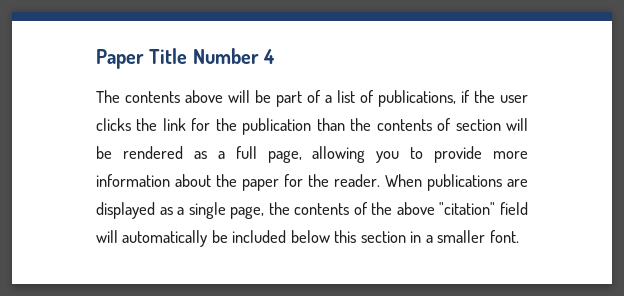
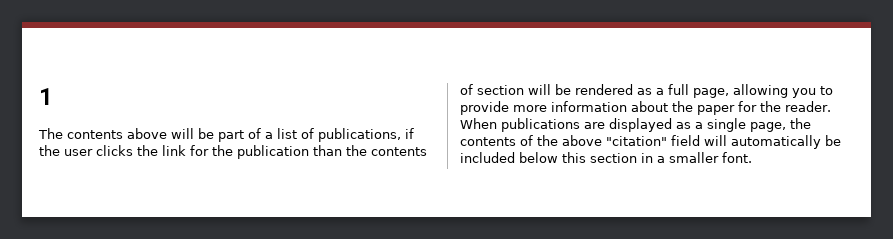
- Paper Title Number 4
+ 1

